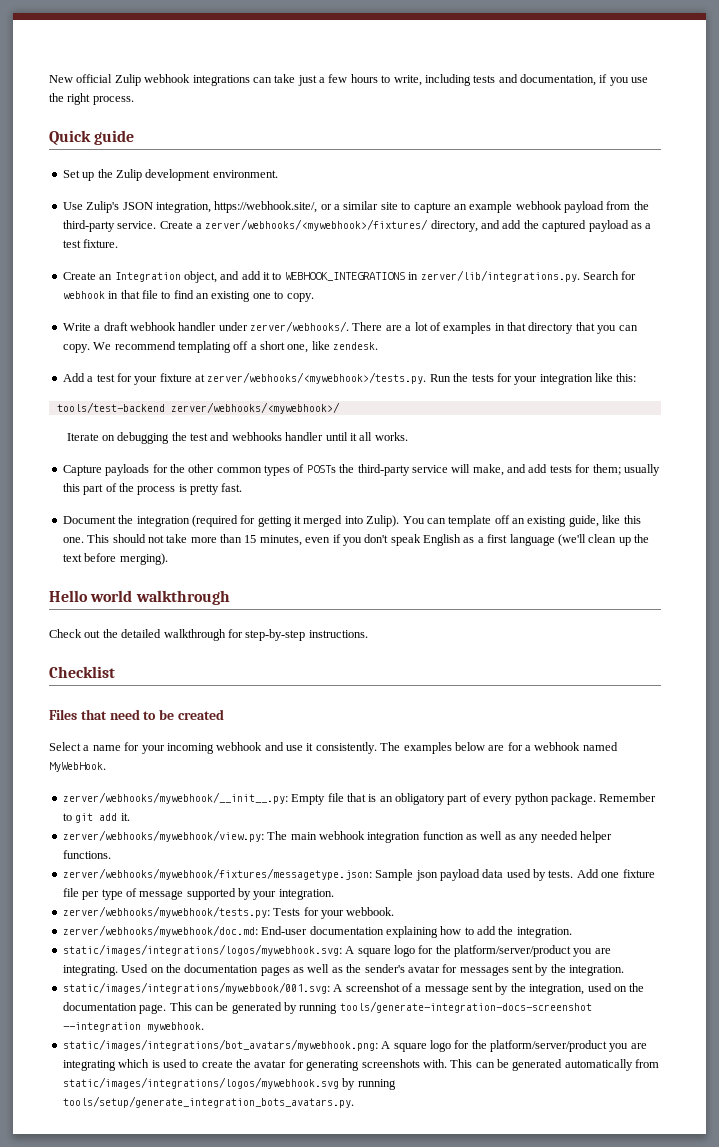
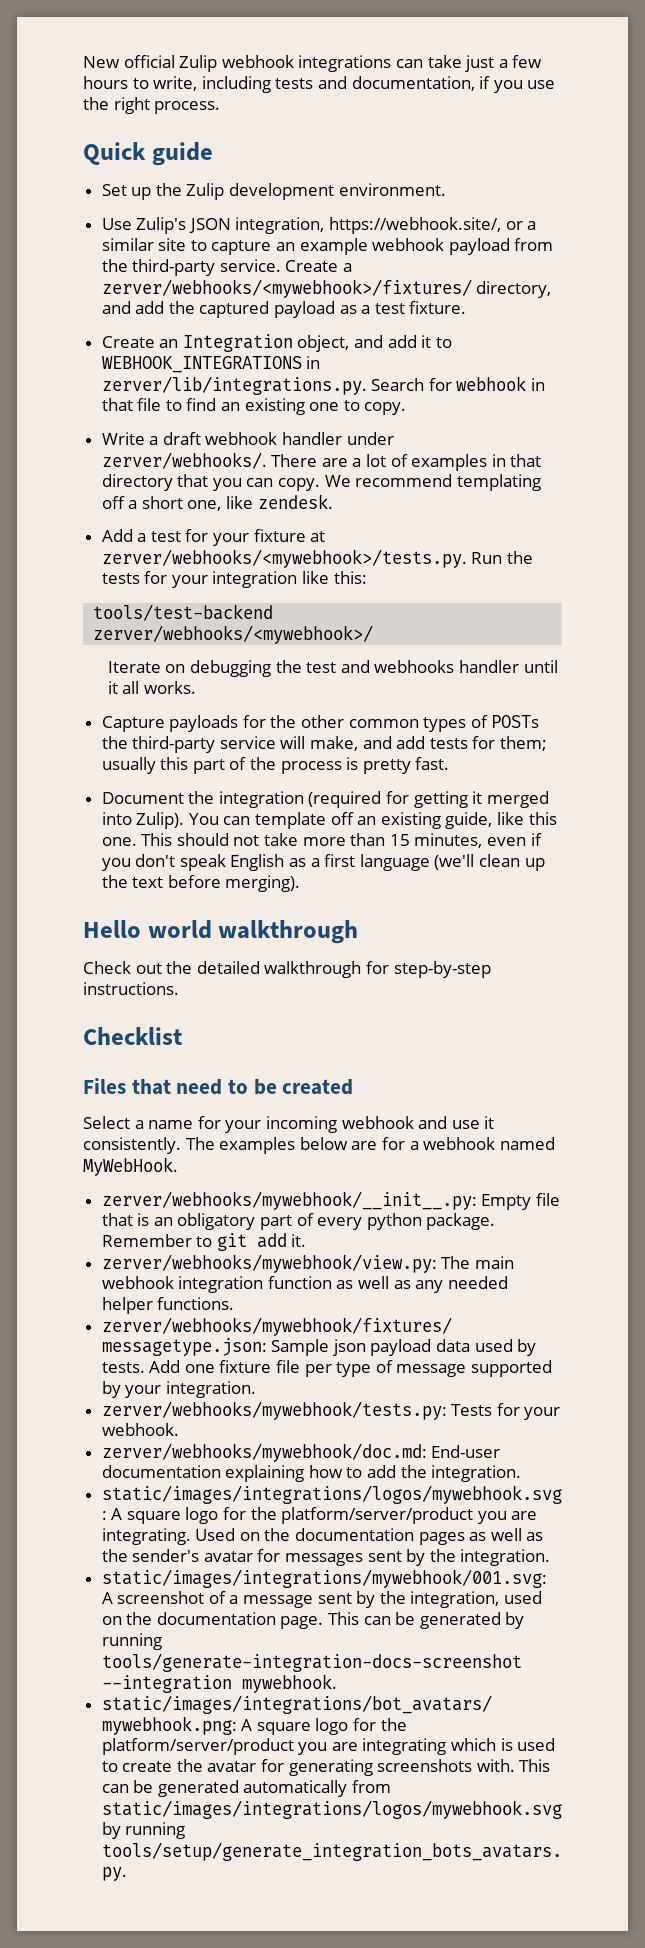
- zerver/webhooks/mywebhook/tests.py: Tests for your webbook.
+ zerver/webhooks/mywebhook/tests.py: Tests for your webhook.
- static/images/integrations/mywebbook/001.svg: A screenshot of a message sent by the integration, used on the documentation page.
+ static/images/integrations/mywebhook/001.svg: A screenshot of a message sent by the integration, used on the documentation page.

